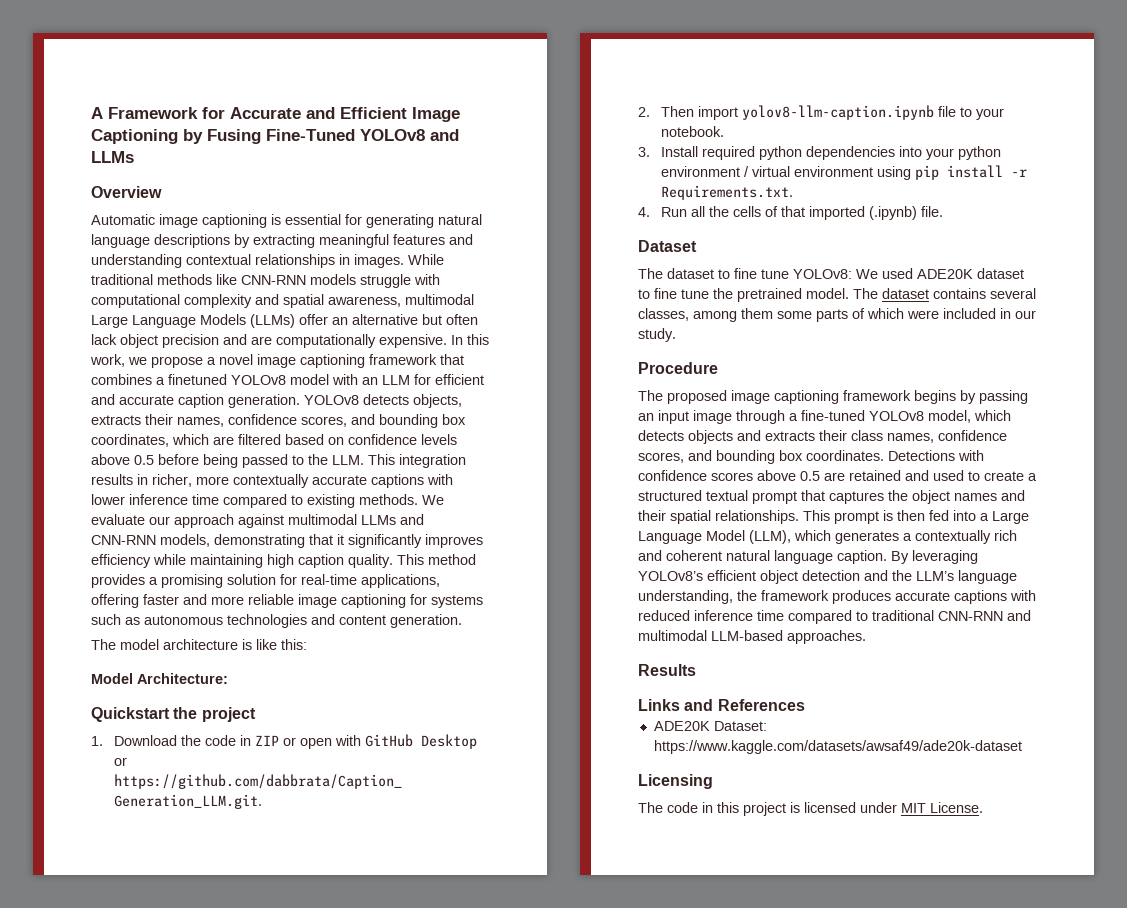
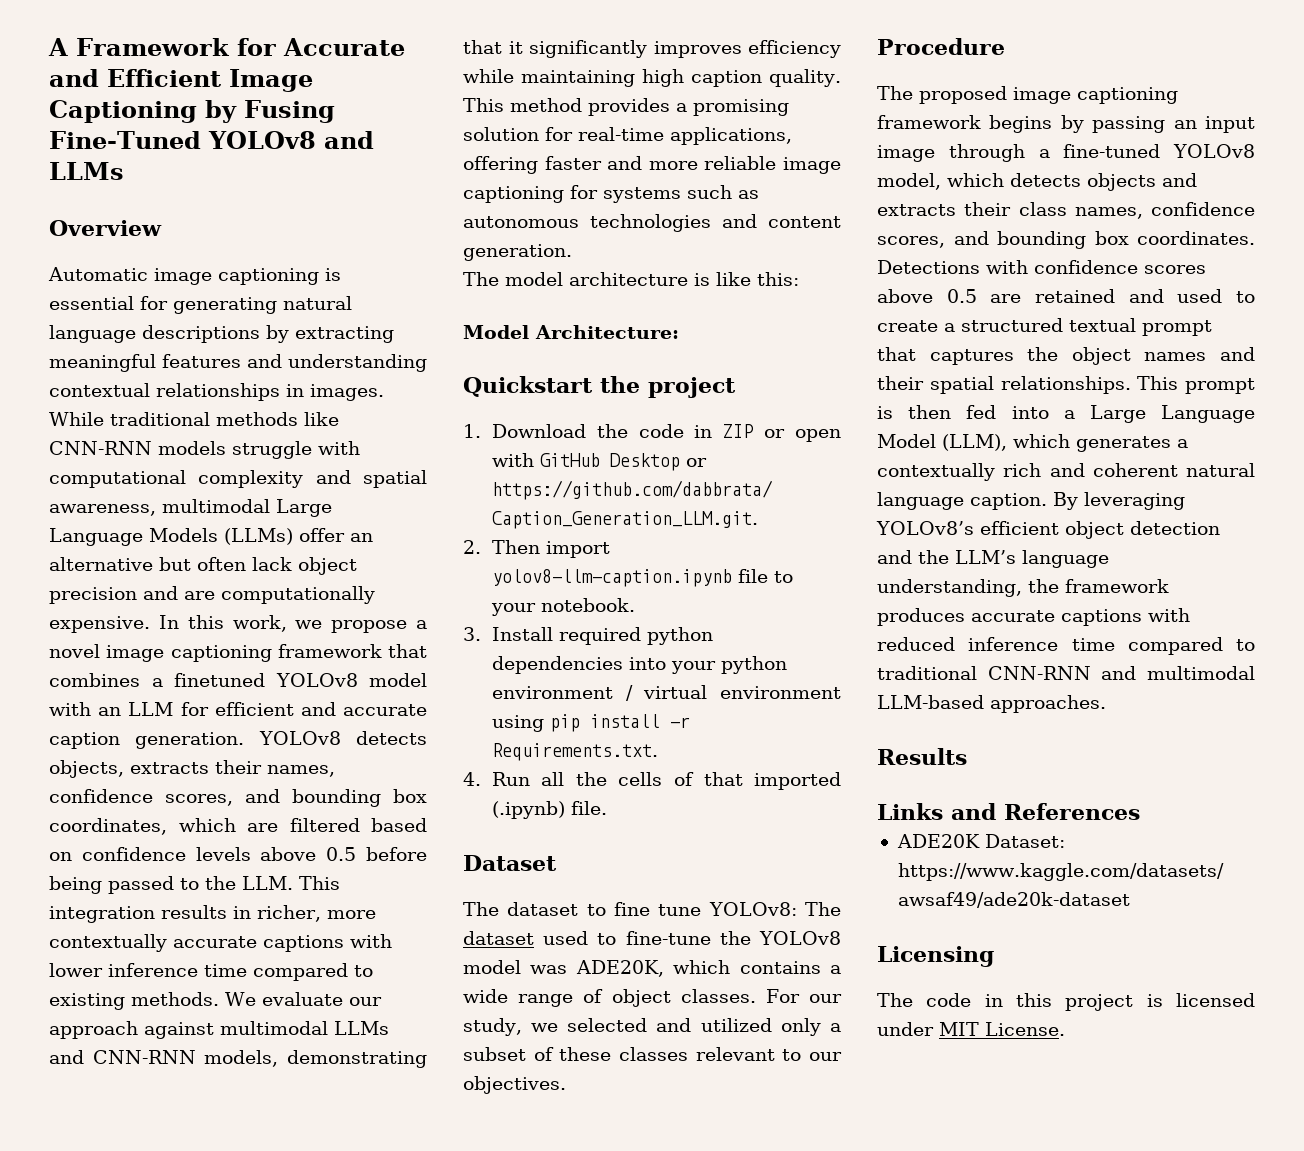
- The dataset to fine tune YOLOv8: We used ADE20K dataset to fine tune the pretrained model. The dataset contains several classes, among them some parts of which were included in our study.
+ The dataset to fine tune YOLOv8: The dataset used to fine-tune the YOLOv8 model was ADE20K, which contains a wide range of object classes. For our study, we selected and utilized only a subset of these classes relevant to our objectives.

